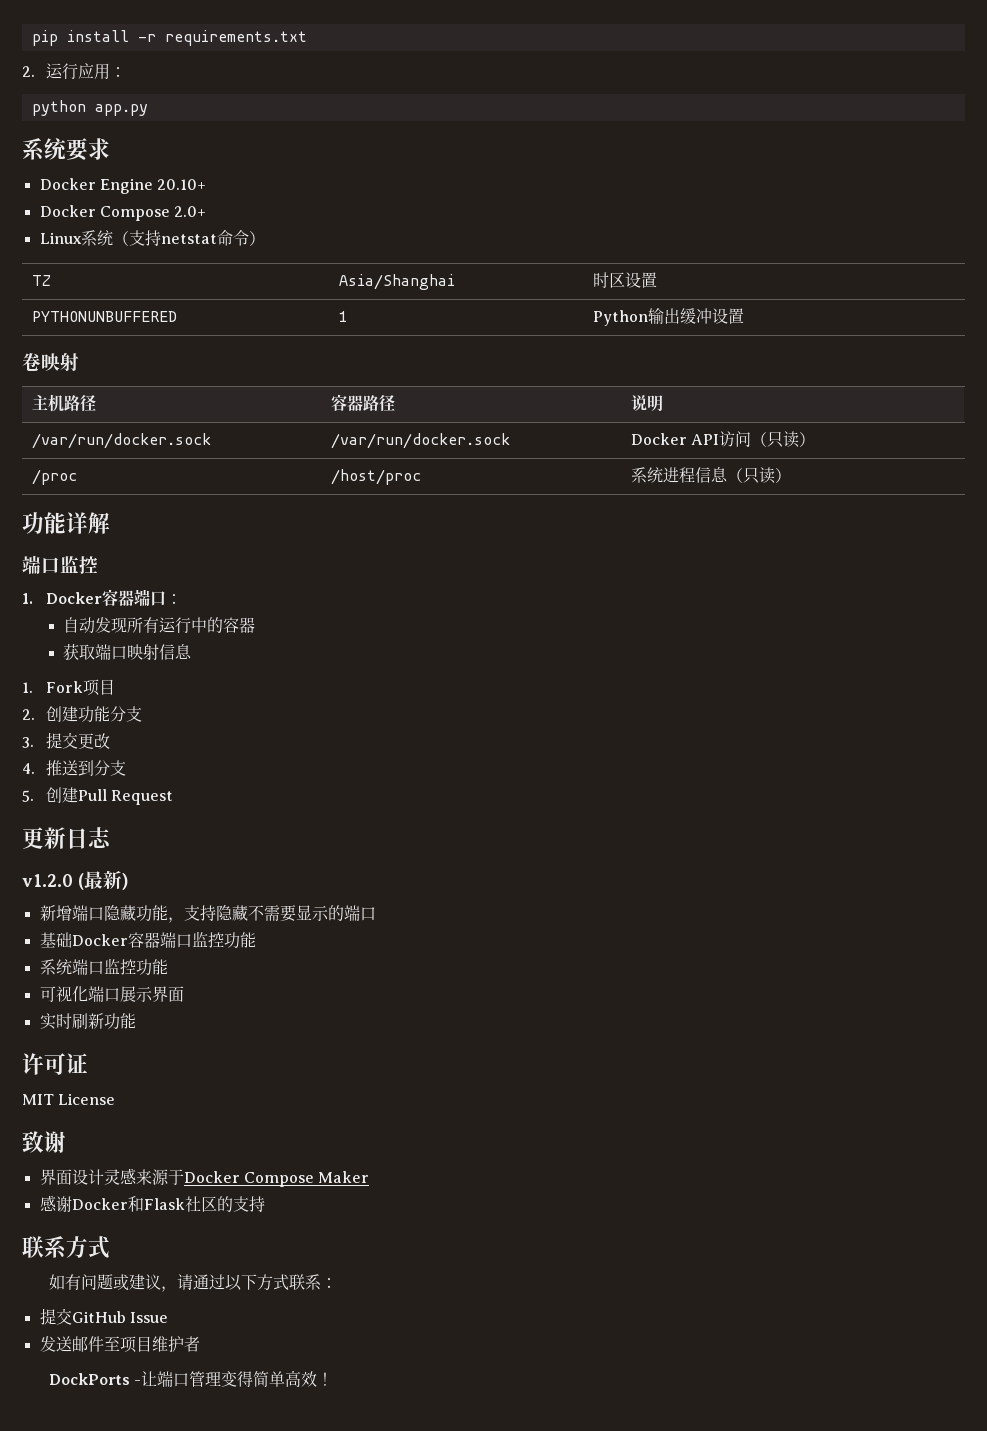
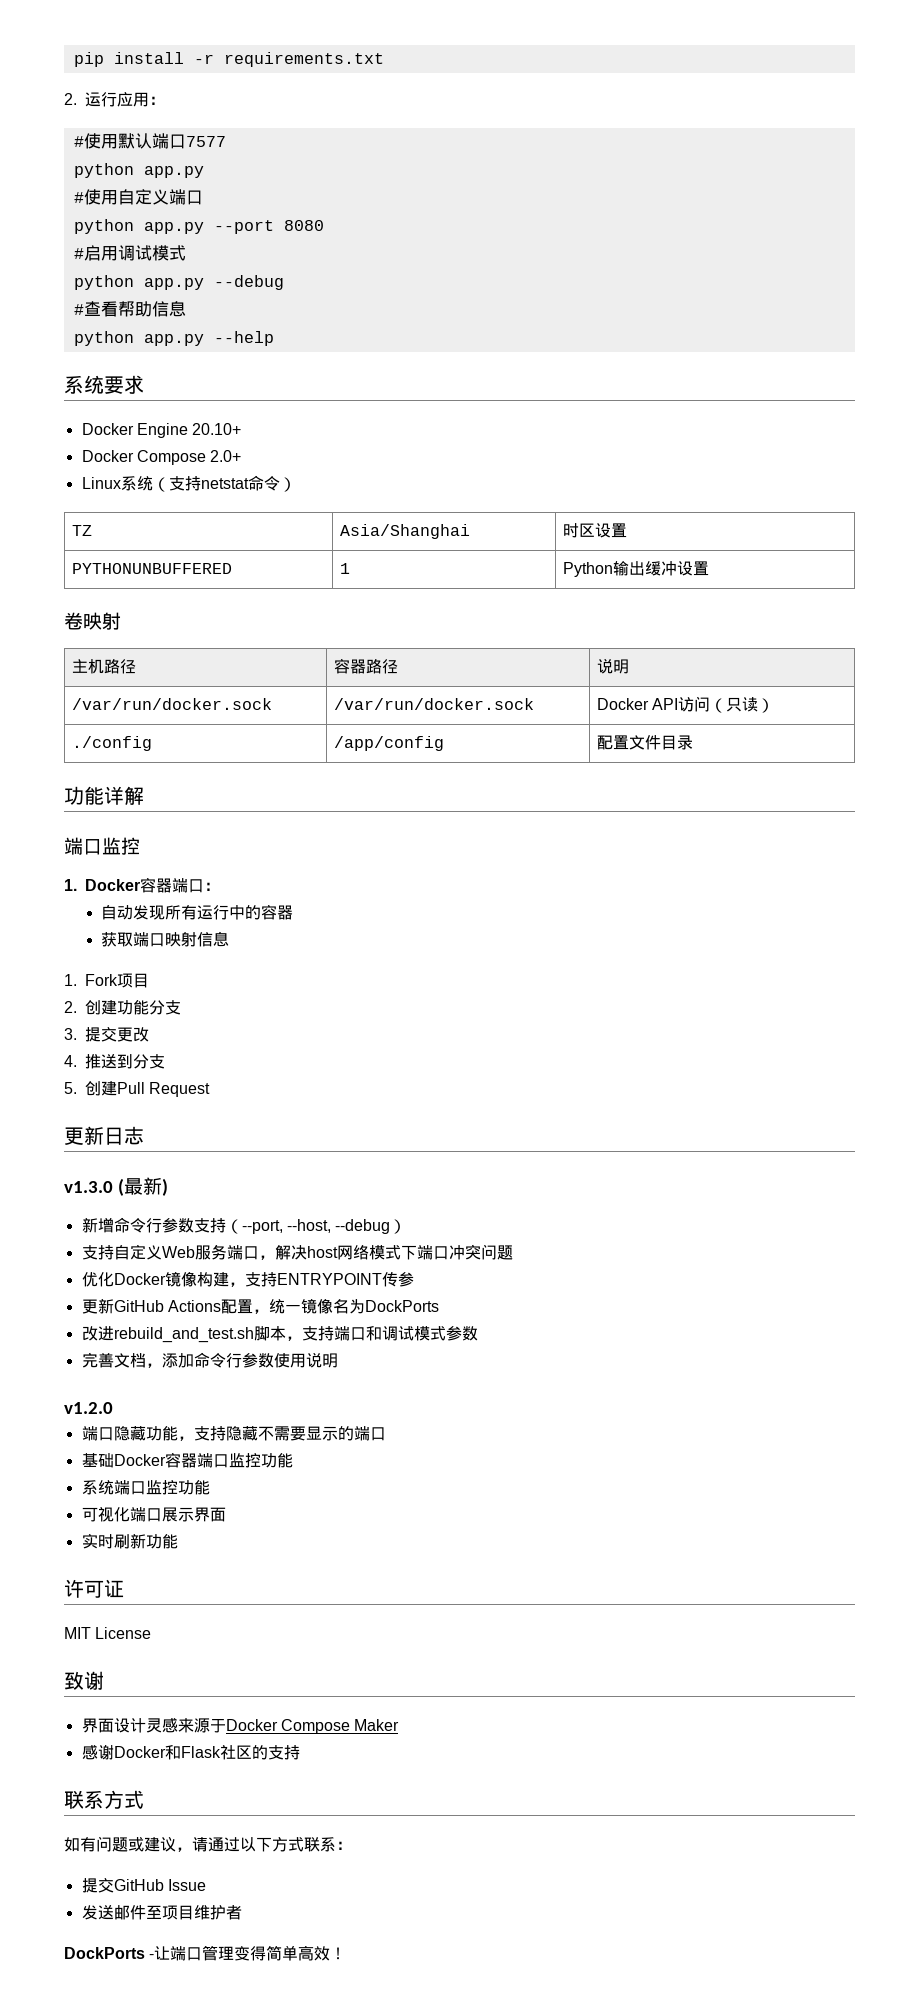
+ #使用默认端口7577
  python app.py
+ #使用自定义端口
+ python app.py --port 8080
+ #启用调试模式
+ python app.py --debug
+ #查看帮助信息
+ python app.py --help
- /proc | /host/proc | 系统进程信息（只读）
+ ./config | /app/config | 配置文件目录
- v1.2.0 (最新)
+ v1.3.0 (最新)
- 新增端口隐藏功能，支持隐藏不需要显示的端口
+ 新增命令行参数支持（--port, --host, --debug）
+ 支持自定义Web服务端口，解决host网络模式下端口冲突问题
+ 优化Docker镜像构建，支持ENTRYPOINT传参
+ 更新GitHub Actions配置，统一镜像名为DockPorts
+ 改进rebuild_and_test.sh脚本，支持端口和调试模式参数
+ 完善文档，添加命令行参数使用说明
+ v1.2.0
+ 端口隐藏功能，支持隐藏不需要显示的端口

